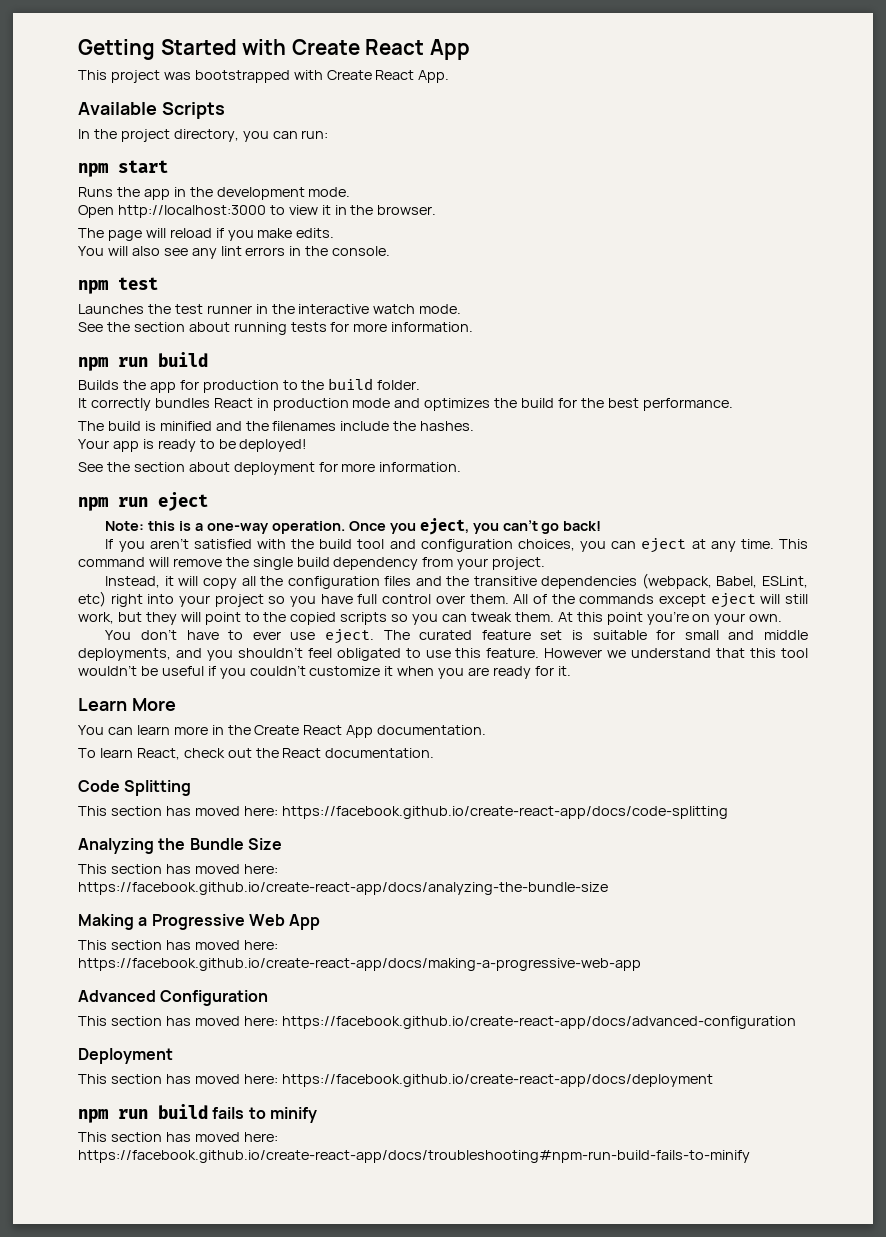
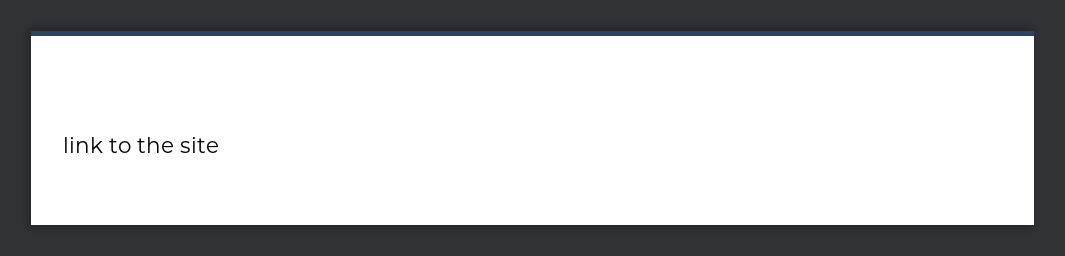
- Getting Started with Create React App
- This project was bootstrapped with Create React App.
- Available Scripts
- In the project directory, you can run:
- npm start
- Runs the app in the development mode.
- Open http://localhost:3000 to view it in the browser.
- The page will reload if you make edits.
- You will also see any lint errors in the console.
- npm test
- Launches the test runner in the interactive watch mode.
- See the section about running tests for more information.
- npm run build
- Builds the app for production to the build folder.
- It correctly bundles React in production mode and optimizes the build for the best performance.
- The build is minified and the filenames include the hashes.
- Your app is ready to be deployed!
- See the section about deployment for more information.
- npm run eject
- Note: this is a one-way operation. Once you eject, you can’t go back!
- If you aren’t satisfied with the build tool and configuration choices, you can eject at any time. This command will remove the single build dependency from your project.
- Instead, it will copy all the configuration files and the transitive dependencies (webpack, Babel, ESLint, etc) right into your project so you have full control over them. All of the commands except eject will still work, but they will point to the copied scripts so you can tweak them. At this point you’re on your own.
- You don’t have to ever use eject. The curated feature set is suitable for small and middle deployments, and you shouldn’t feel obligated to use this feature. However we understand that this tool wouldn’t be useful if you couldn’t customize it when you are ready for it.
- Learn More
- You can learn more in the Create React App documentation.
- To learn React, check out the React documentation.
- Code Splitting
- This section has moved here: https://facebook.github.io/create-react-app/docs/code-splitting
- Analyzing the Bundle Size
- This section has moved here: https://facebook.github.io/create-react-app/docs/analyzing-the-bundle-size
- Making a Progressive Web App
- This section has moved here: https://facebook.github.io/create-react-app/docs/making-a-progressive-web-app
- Advanced Configuration
- This section has moved here: https://facebook.github.io/create-react-app/docs/advanced-configuration
- Deployment
- This section has moved here: https://facebook.github.io/create-react-app/docs/deployment
- npm run build fails to minify
- This section has moved here: https://facebook.github.io/create-react-app/docs/troubleshooting#npm-run-build-fails-to-minify
+ link to the site

